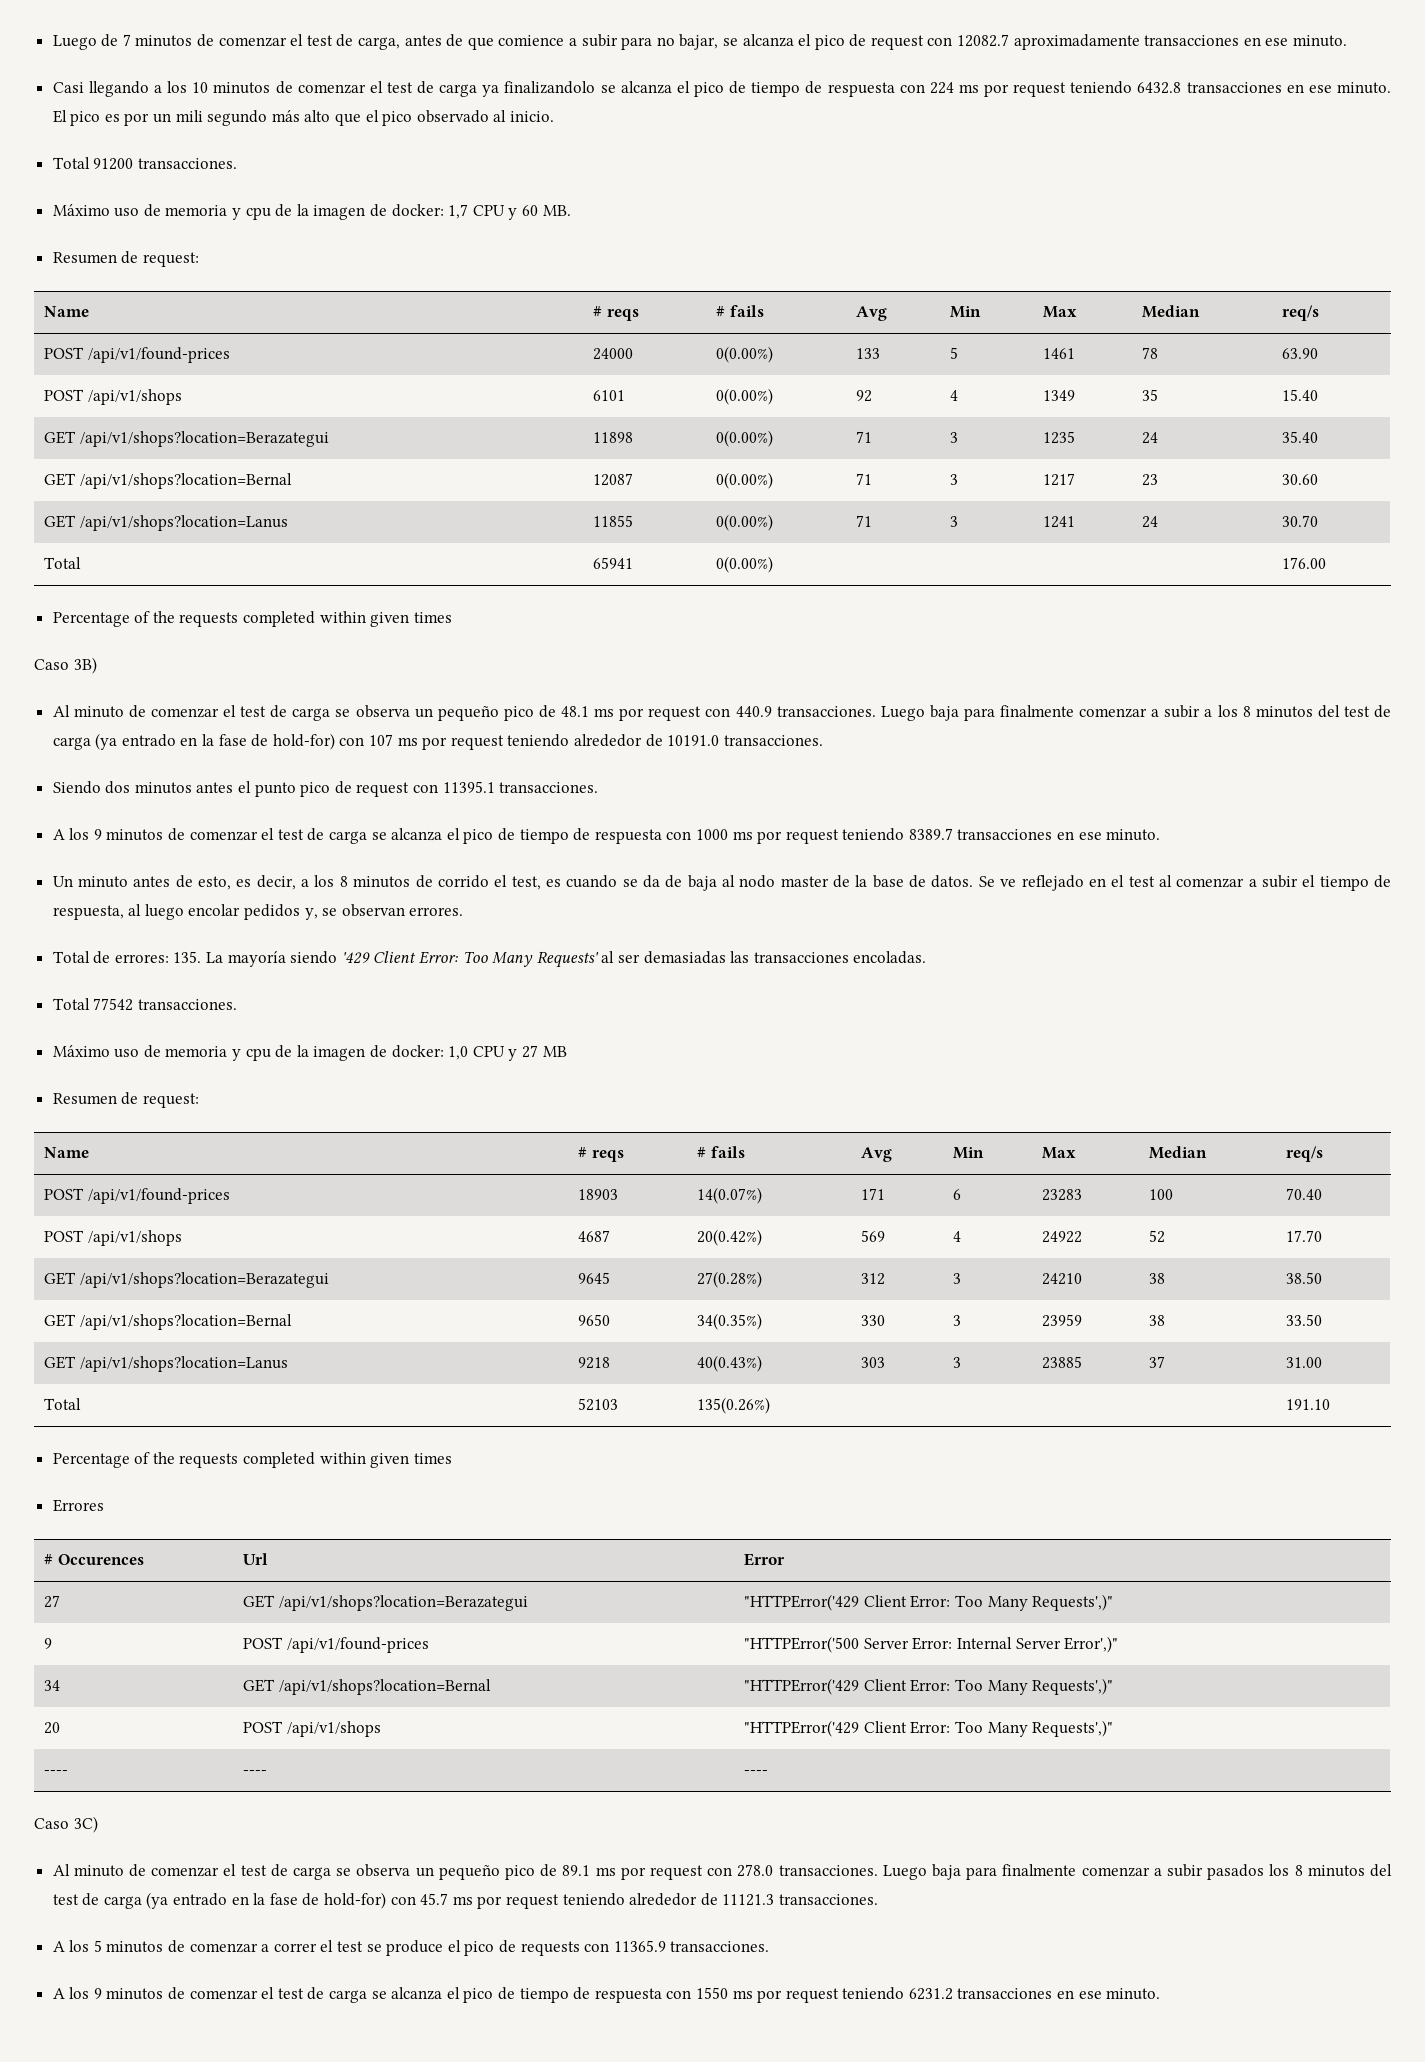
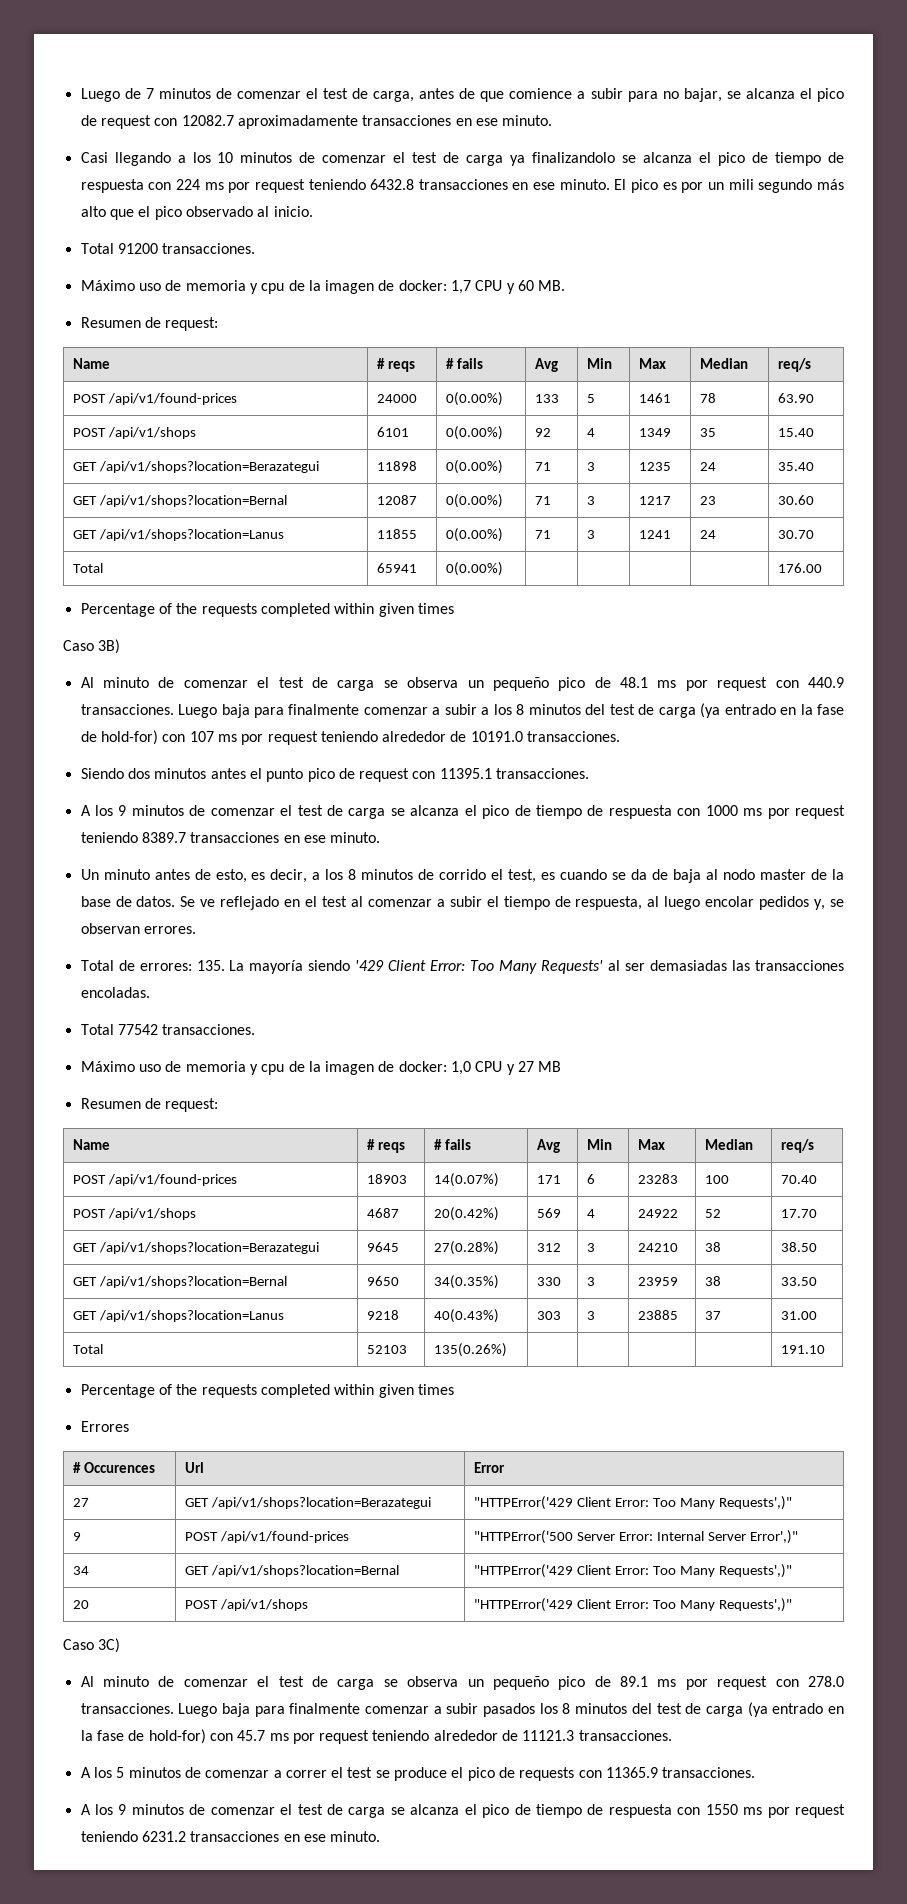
- ---- | ---- | ----

